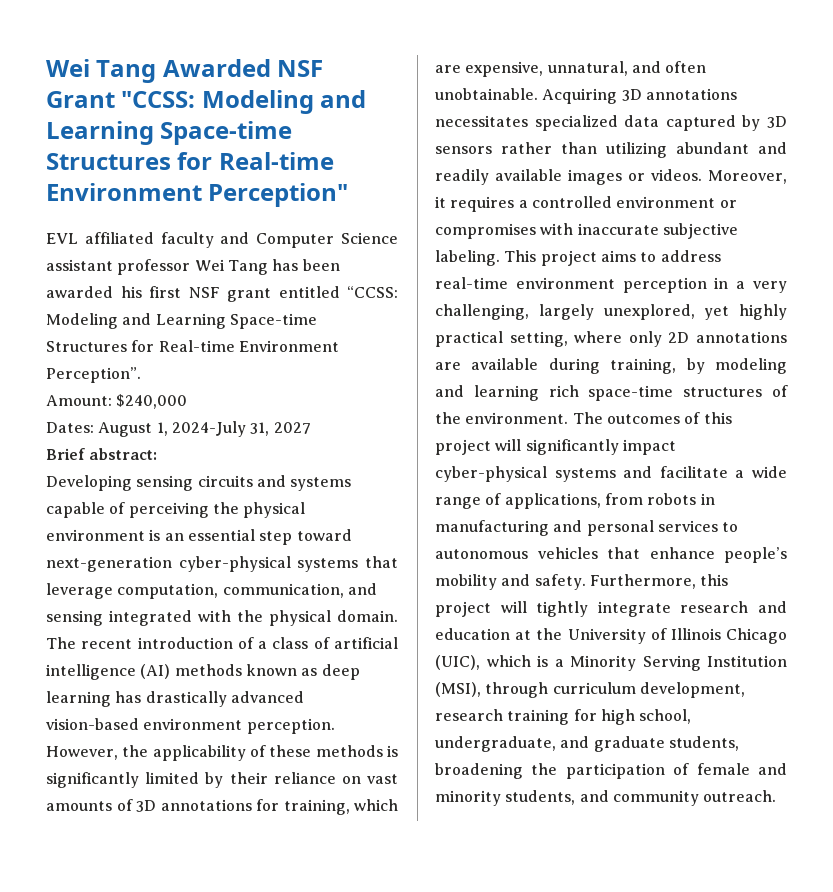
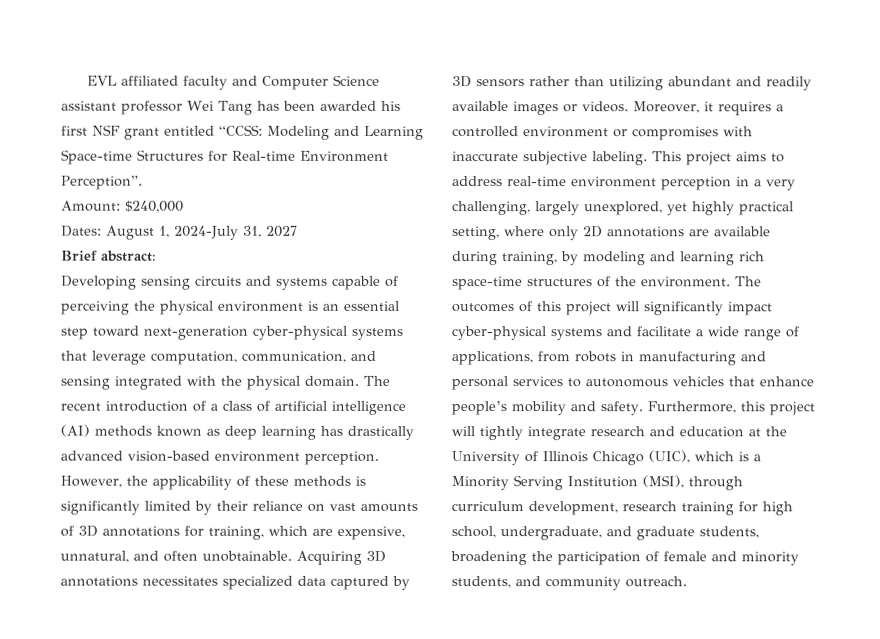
- Wei Tang Awarded NSF Grant "CCSS: Modeling and Learning Space-time Structures for Real-time Environment Perception"

